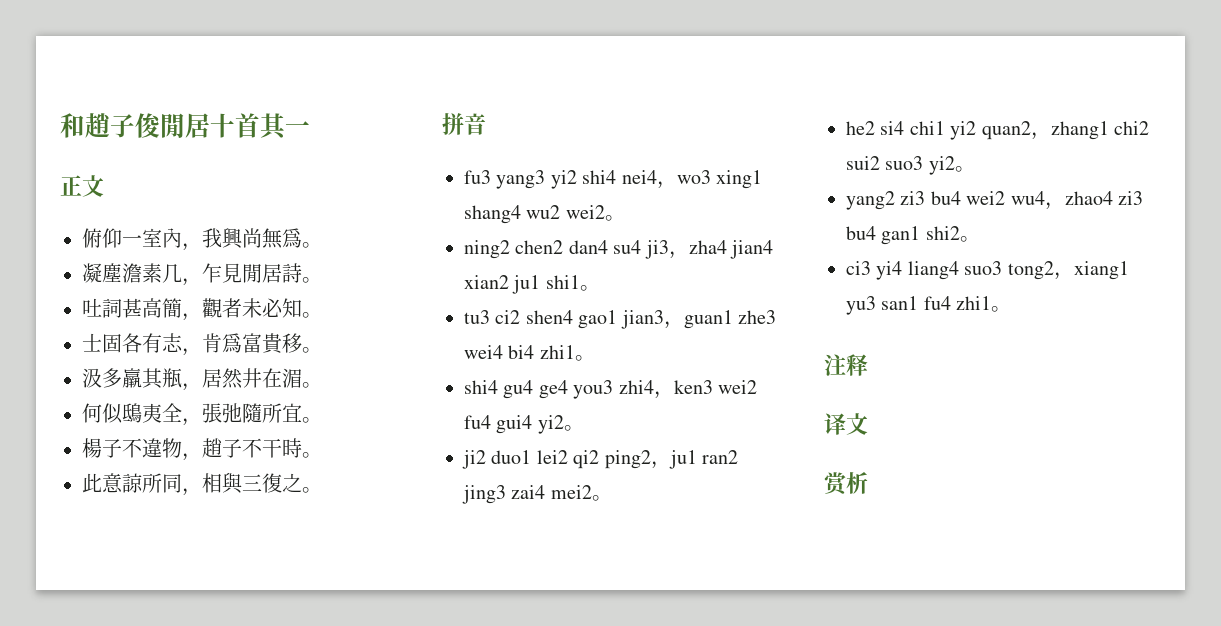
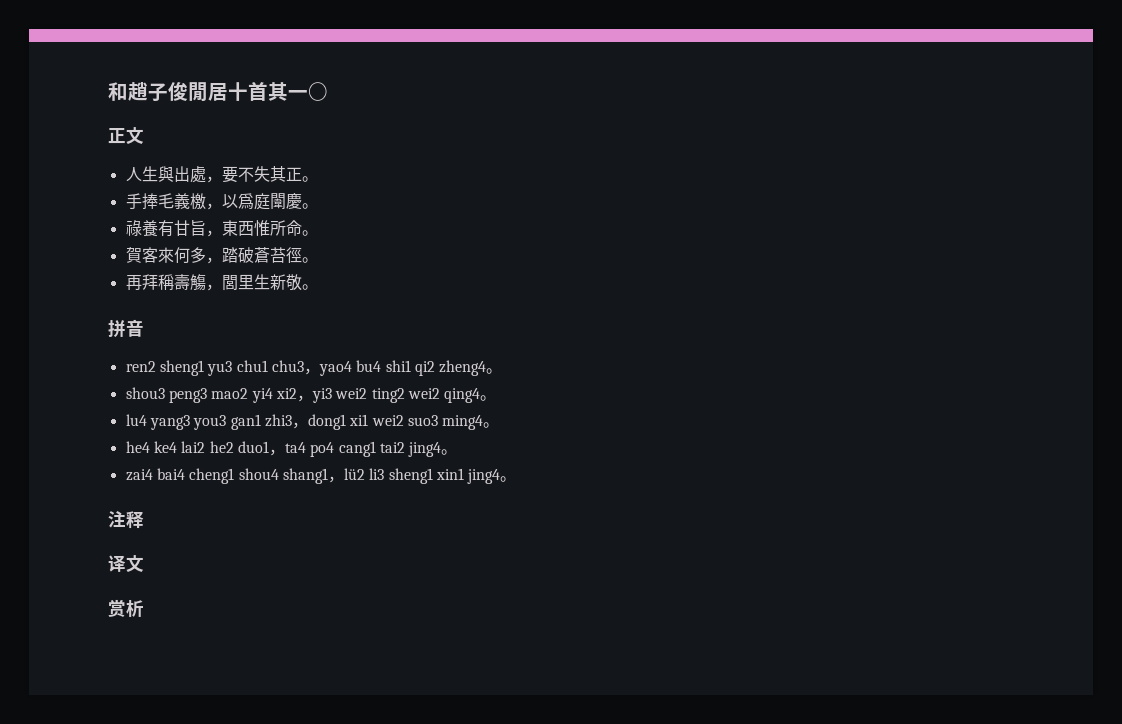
- 和趙子俊閒居十首其一
+ 和趙子俊閒居十首其一○
- 俯仰一室內，我興尚無爲。
- 凝塵澹素几，乍見閒居詩。
- 吐詞甚高簡，觀者未必知。
- 士固各有志，肯爲富貴移。
- 汲多羸其瓶，居然井在湄。
- 何似鴟夷全，張弛隨所宜。
- 楊子不違物，趙子不干時。
- 此意諒所同，相與三復之。
+ 人生與出處，要不失其正。
+ 手捧毛義檄，以爲庭闈慶。
+ 祿養有甘旨，東西惟所命。
+ 賀客來何多，踏破蒼苔徑。
+ 再拜稱壽觴，閭里生新敬。
  拼音
- fu3 yang3 yi2 shi4 nei4，wo3 xing1 shang4 wu2 wei2。
- ning2 chen2 dan4 su4 ji3，zha4 jian4 xian2 ju1 shi1。
- tu3 ci2 shen4 gao1 jian3，guan1 zhe3 wei4 bi4 zhi1。
- shi4 gu4 ge4 you3 zhi4，ken3 wei2 fu4 gui4 yi2。
- ji2 duo1 lei2 qi2 ping2，ju1 ran2 jing3 zai4 mei2。
- he2 si4 chi1 yi2 quan2，zhang1 chi2 sui2 suo3 yi2。
- yang2 zi3 bu4 wei2 wu4，zhao4 zi3 bu4 gan1 shi2。
- ci3 yi4 liang4 suo3 tong2，xiang1 yu3 san1 fu4 zhi1。
+ ren2 sheng1 yu3 chu1 chu3，yao4 bu4 shi1 qi2 zheng4。
+ shou3 peng3 mao2 yi4 xi2，yi3 wei2 ting2 wei2 qing4。
+ lu4 yang3 you3 gan1 zhi3，dong1 xi1 wei2 suo3 ming4。
+ he4 ke4 lai2 he2 duo1，ta4 po4 cang1 tai2 jing4。
+ zai4 bai4 cheng1 shou4 shang1，lü2 li3 sheng1 xin1 jing4。

